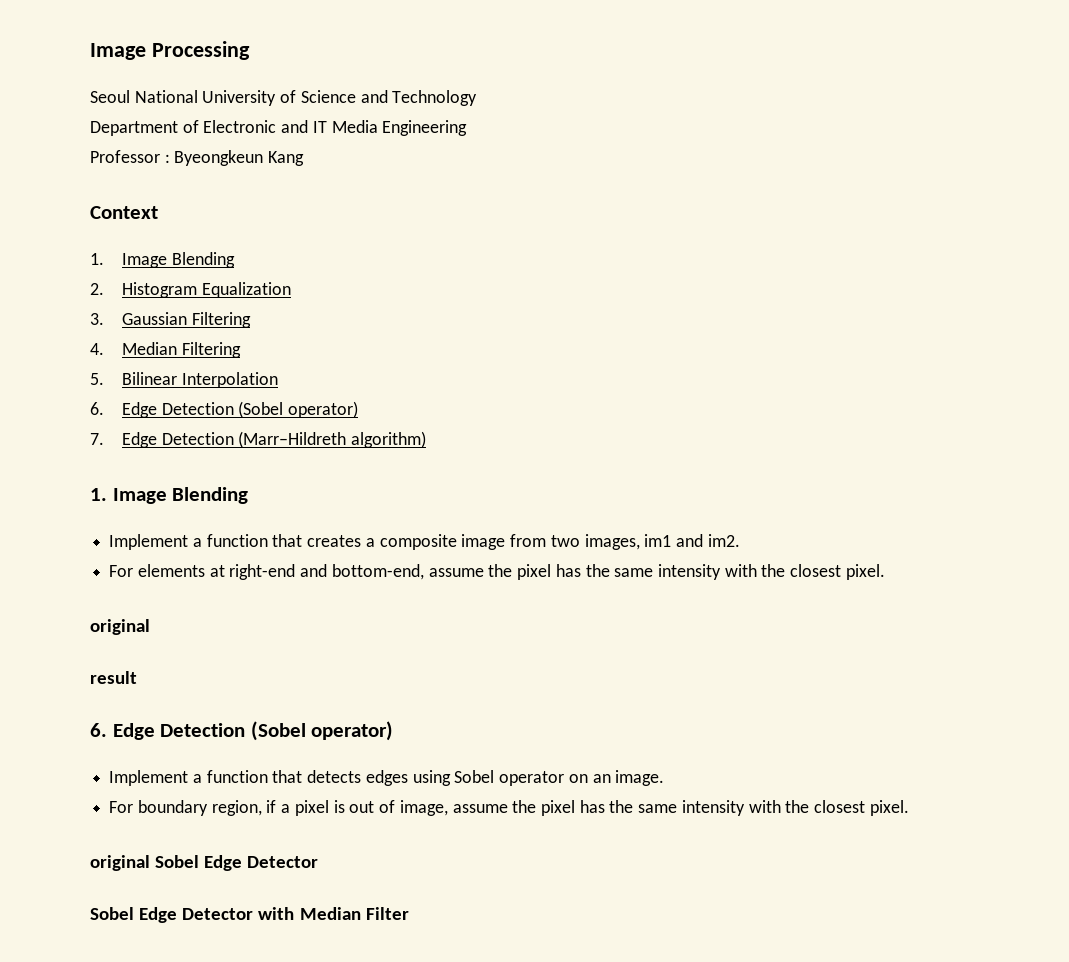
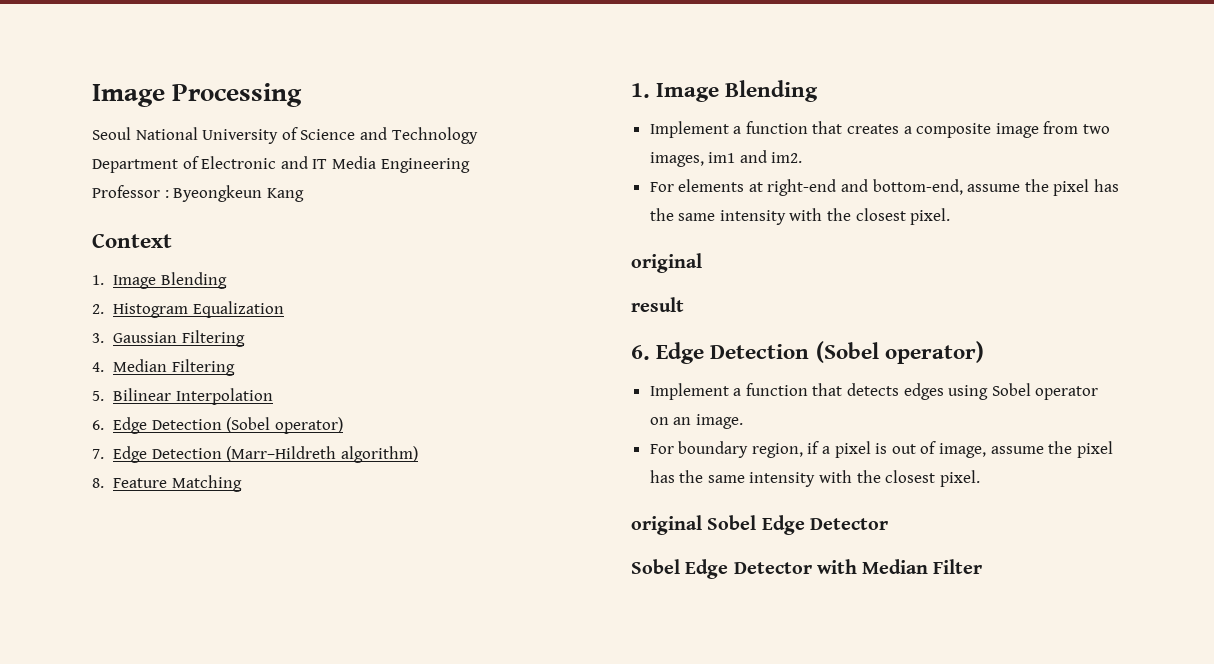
+ 8. Feature Matching

